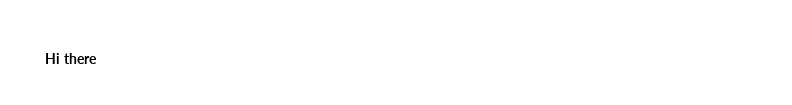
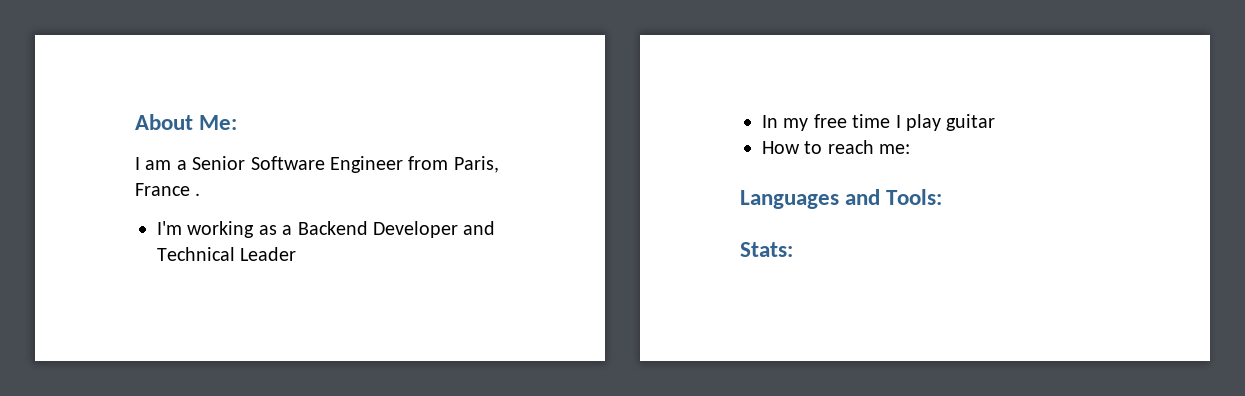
- Hi there
+ About Me:
+ I am a Senior Software Engineer from Paris, France .
+ I'm working as a Backend Developer and Technical Leader
+ In my free time I play guitar
+ How to reach me:
+ Languages and Tools:
+ Stats:

